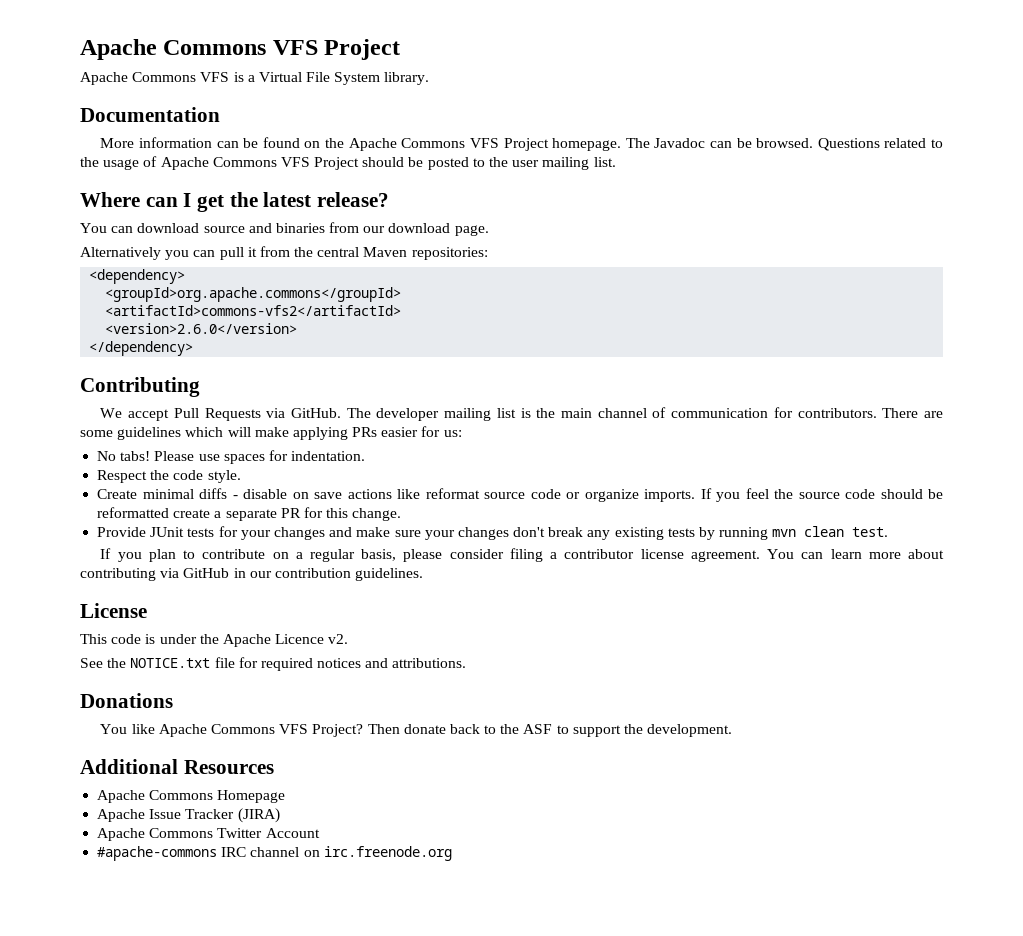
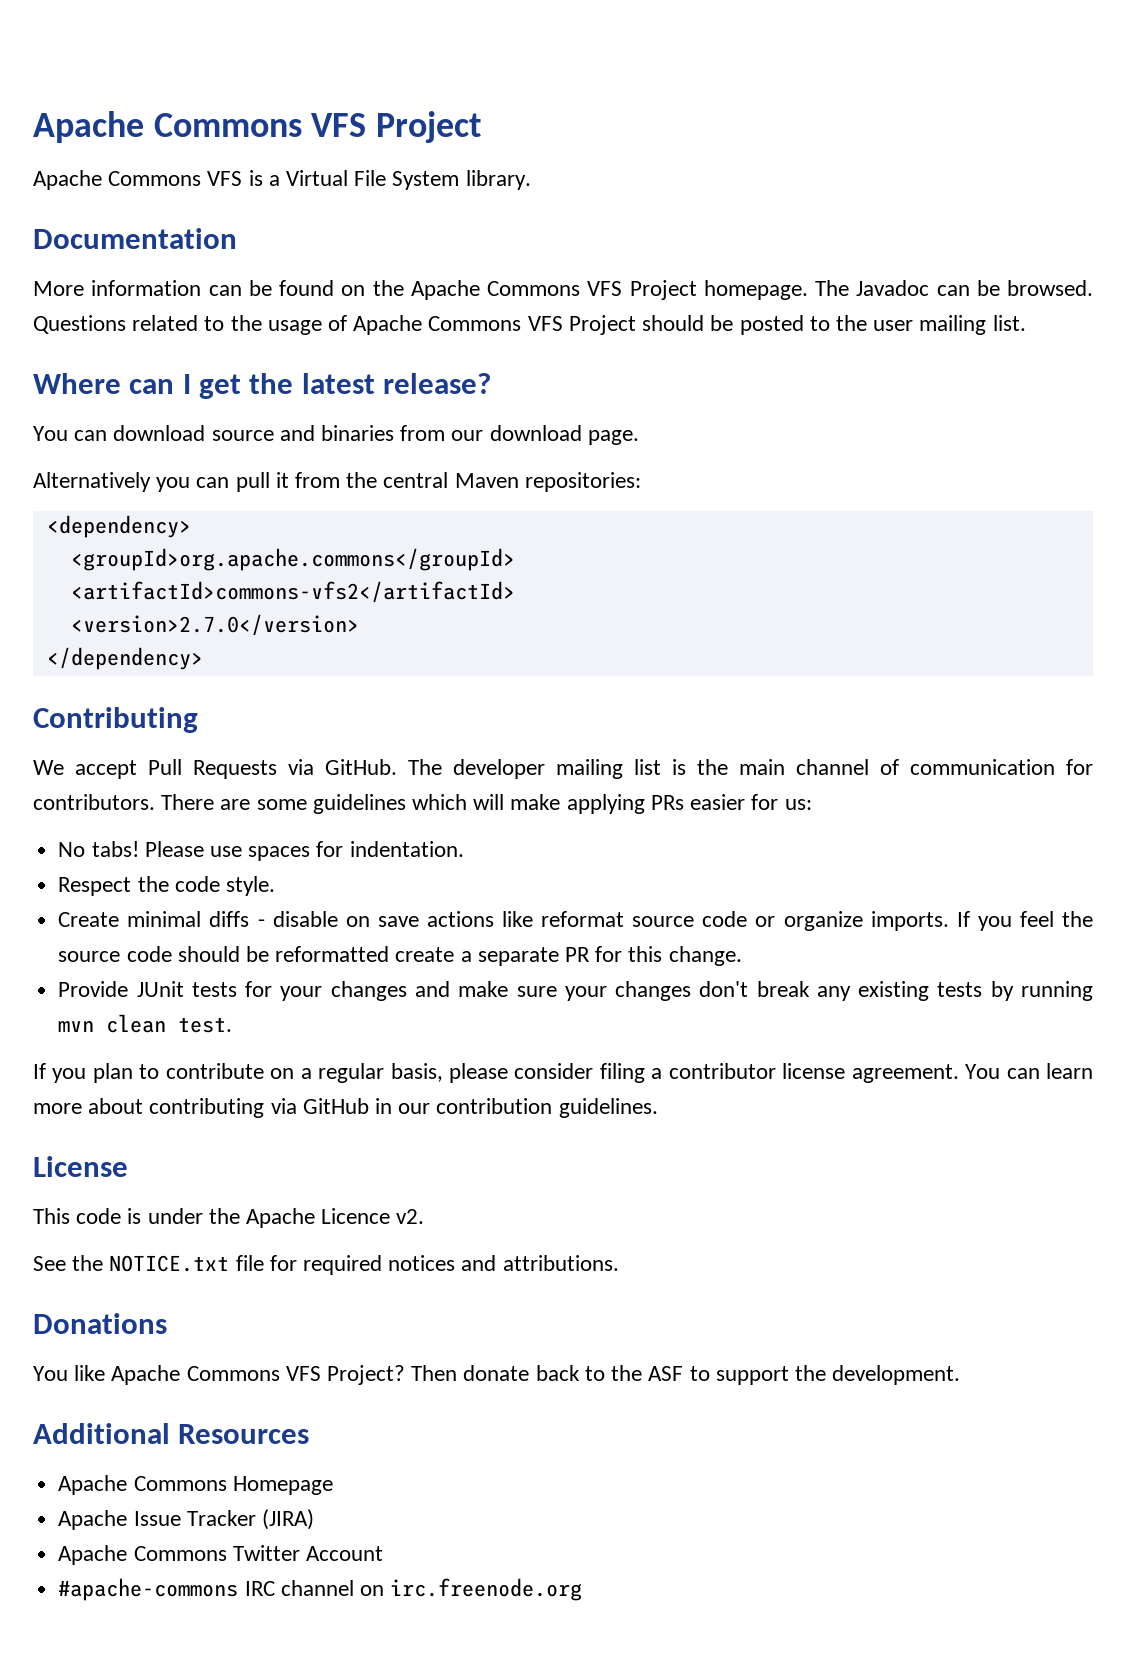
- <version>2.6.0</version>
+ <version>2.7.0</version>

